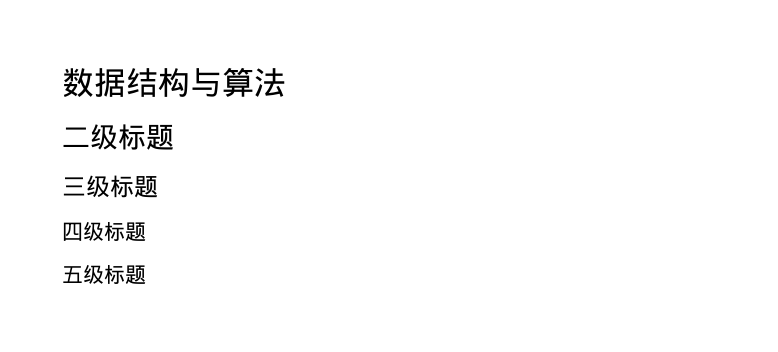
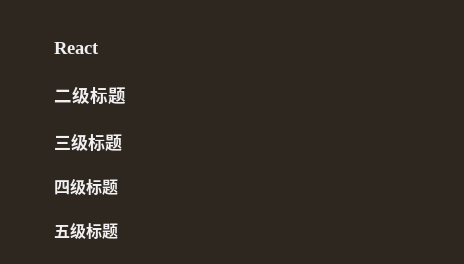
- 数据结构与算法
+ React

